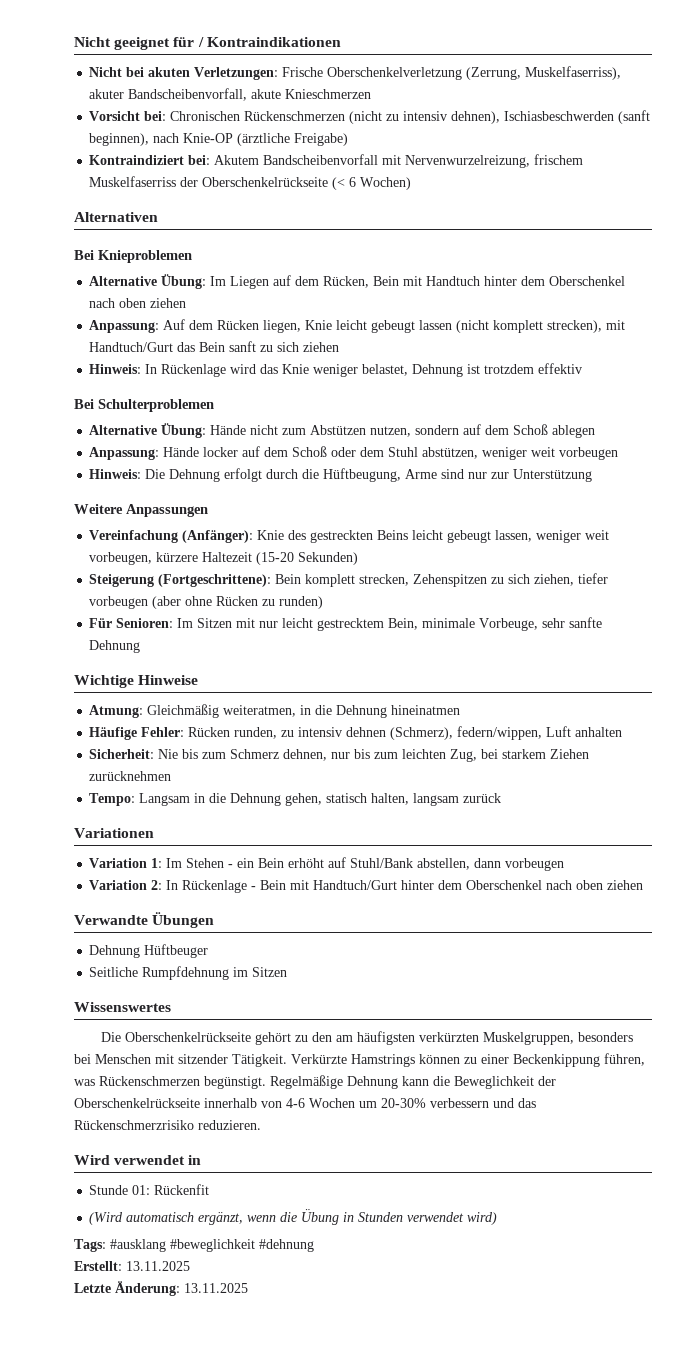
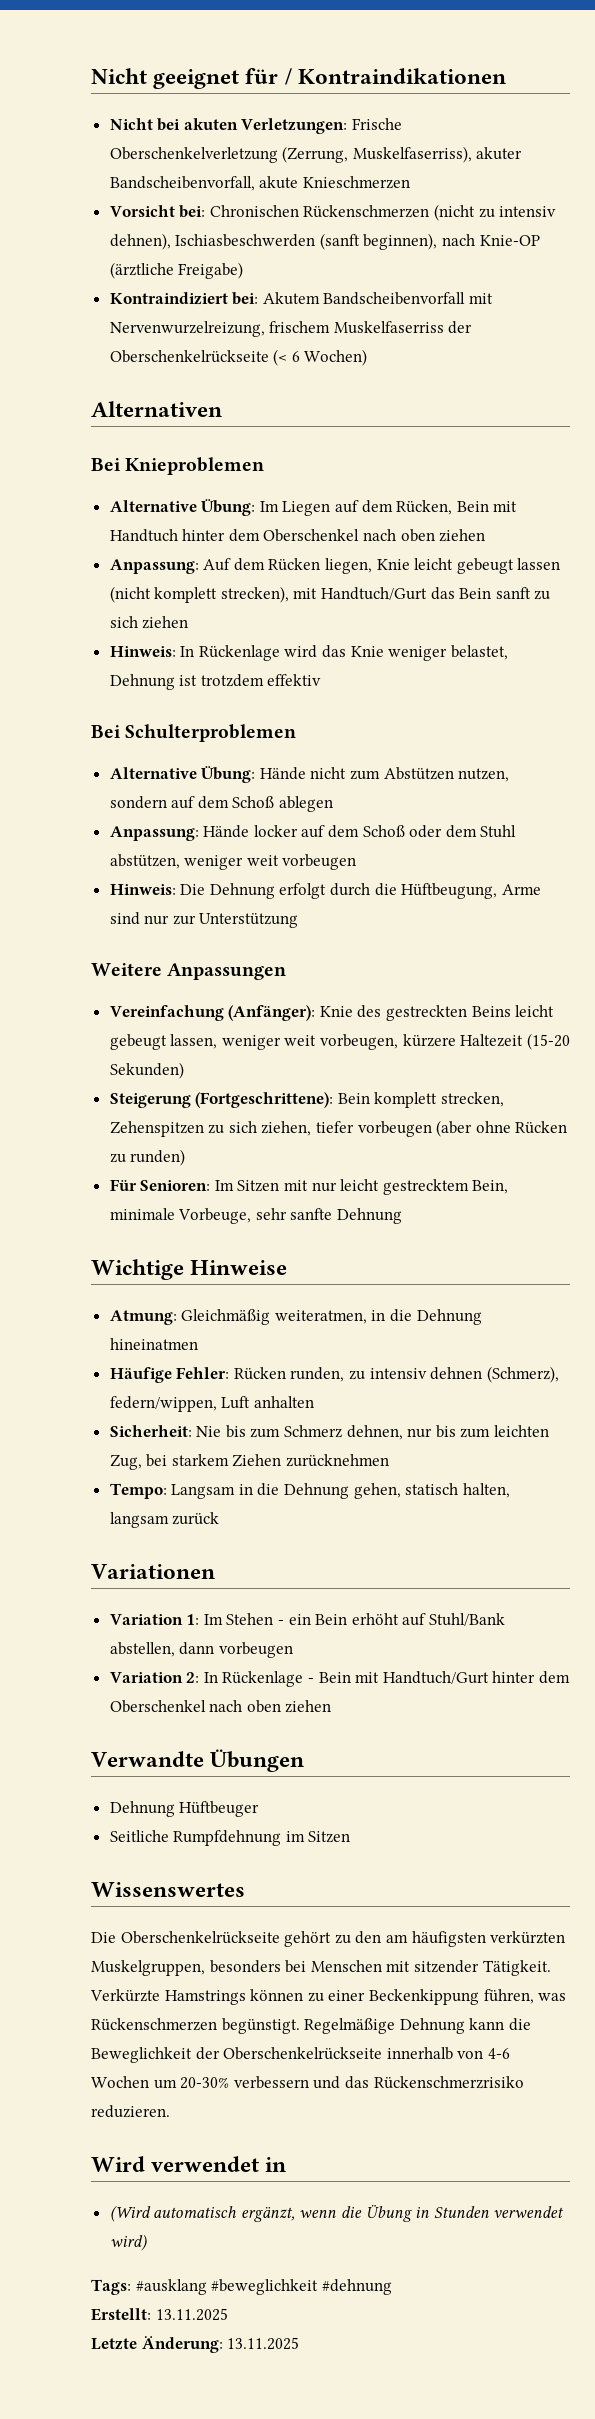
- Stunde 01: Rückenfit

